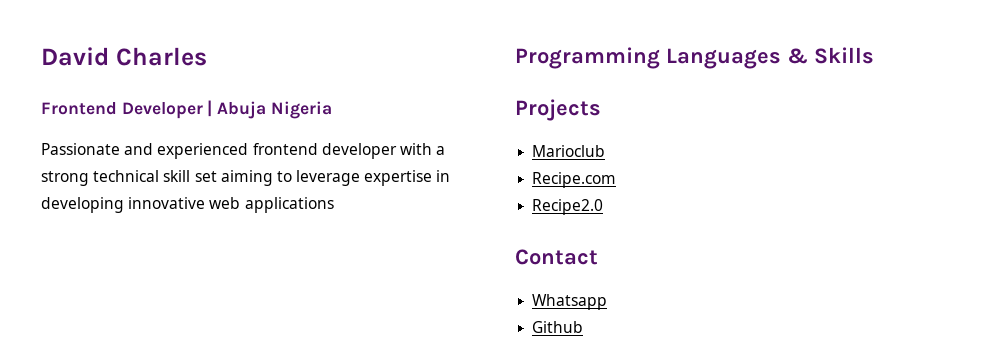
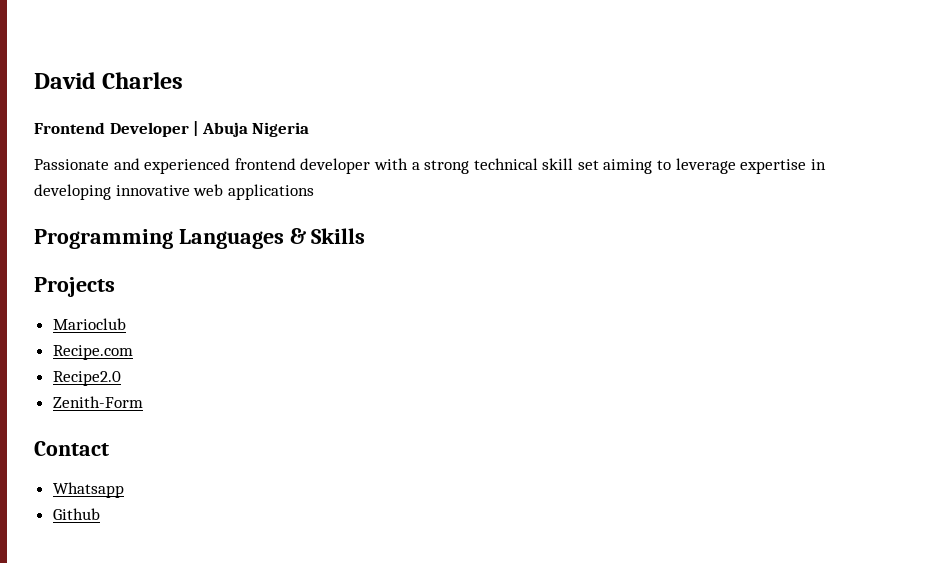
+ Zenith-Form

